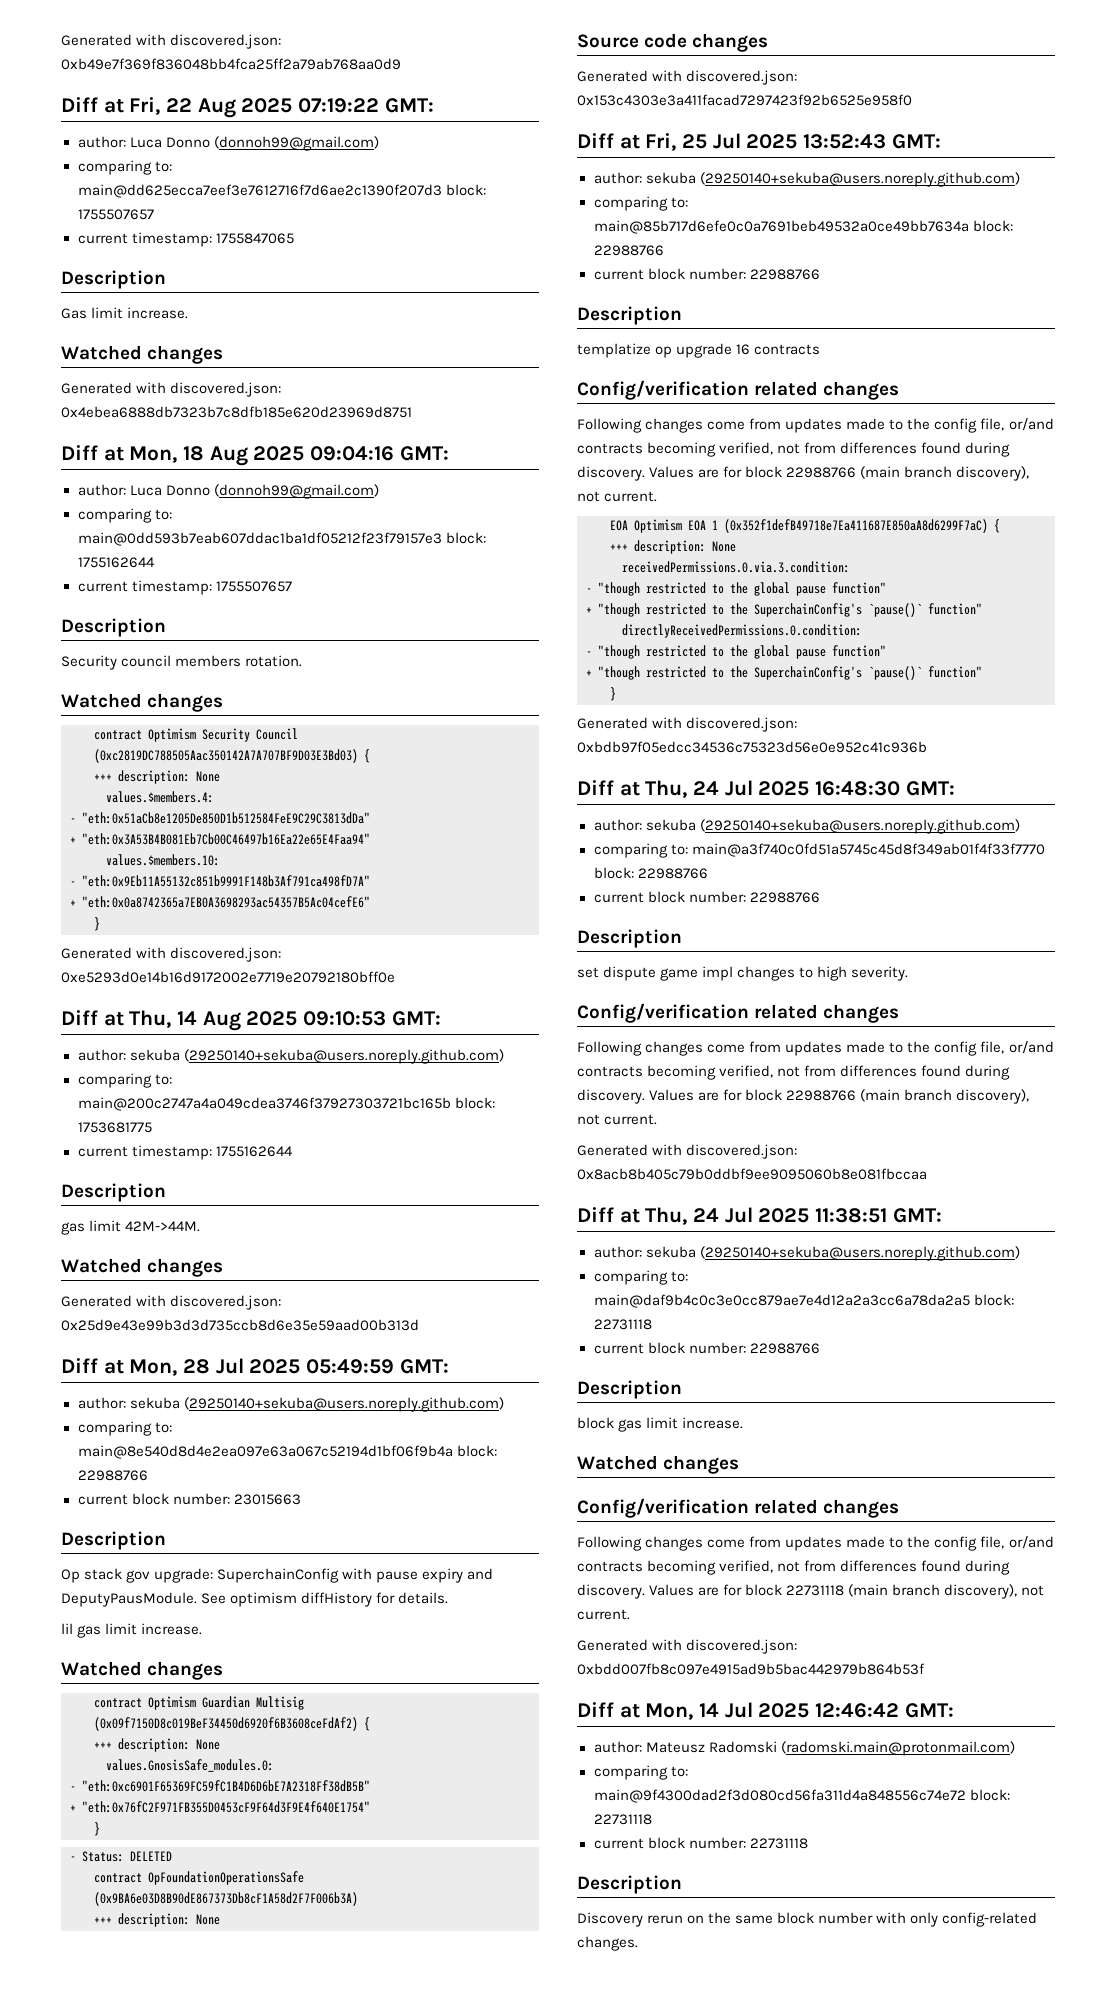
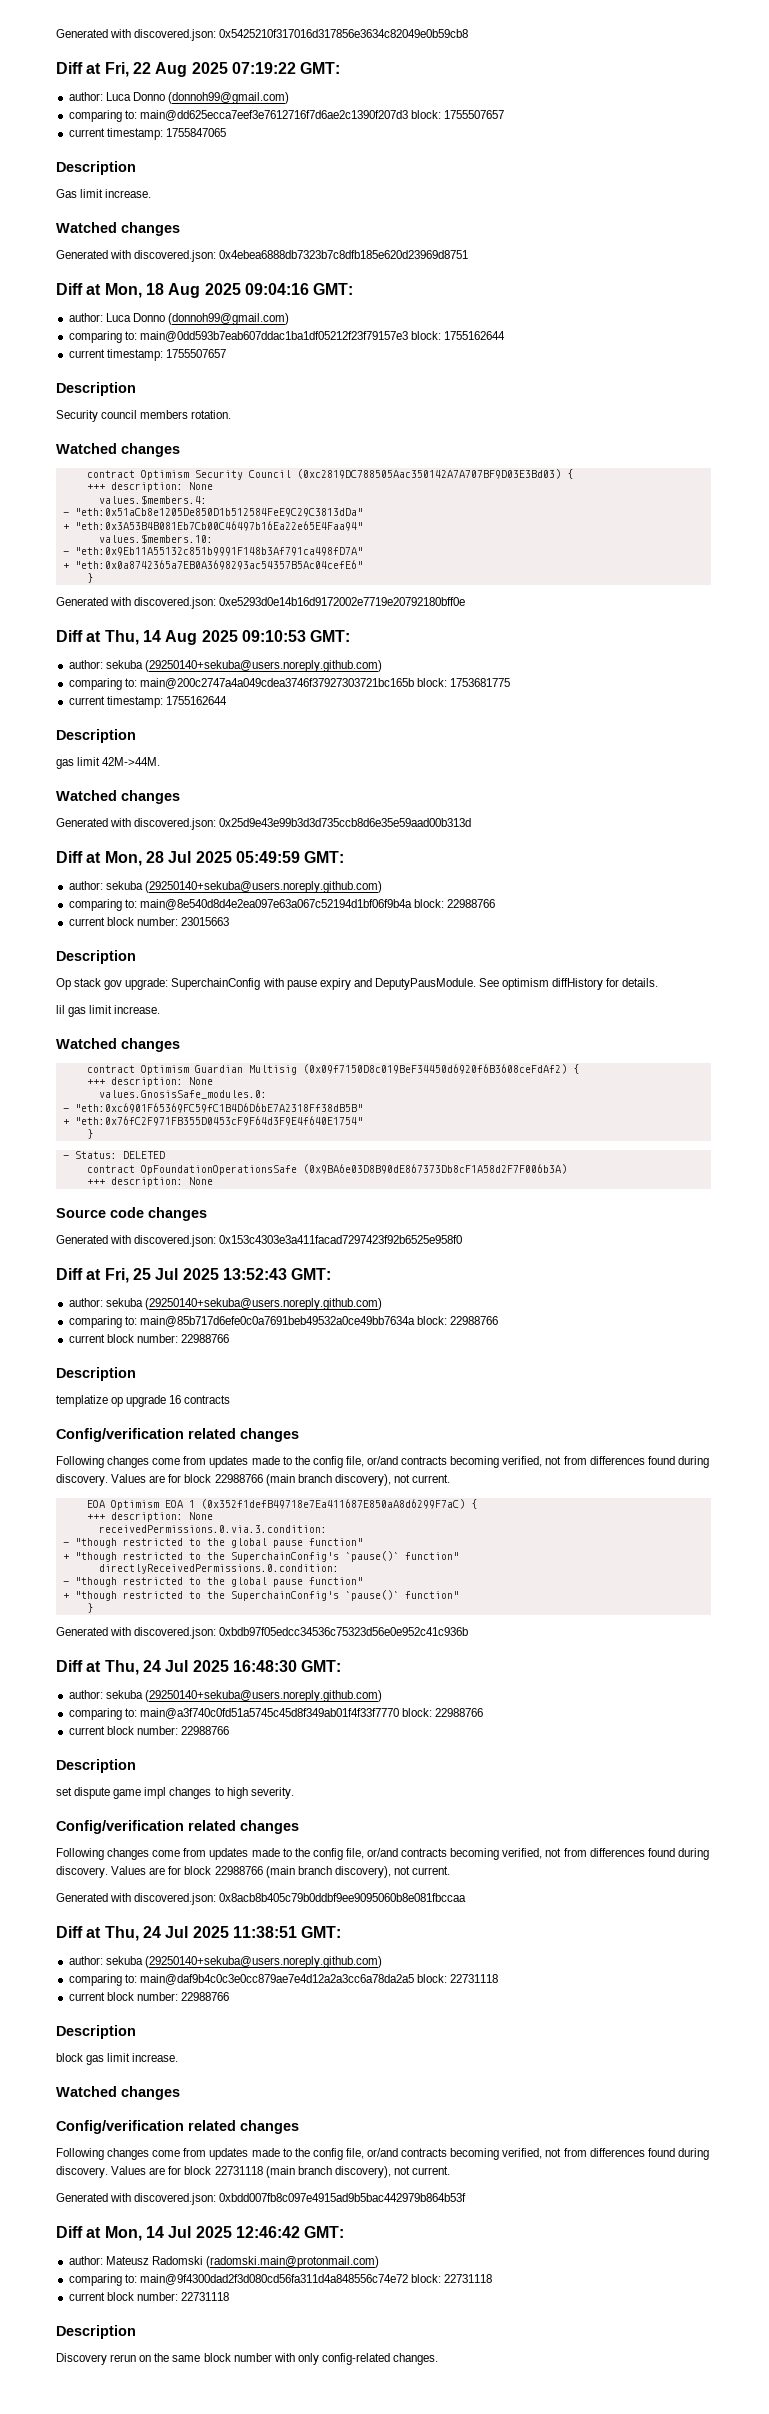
- Generated with discovered.json: 0xb49e7f369f836048bb4fca25ff2a79ab768aa0d9
+ Generated with discovered.json: 0x5425210f317016d317856e3634c82049e0b59cb8

